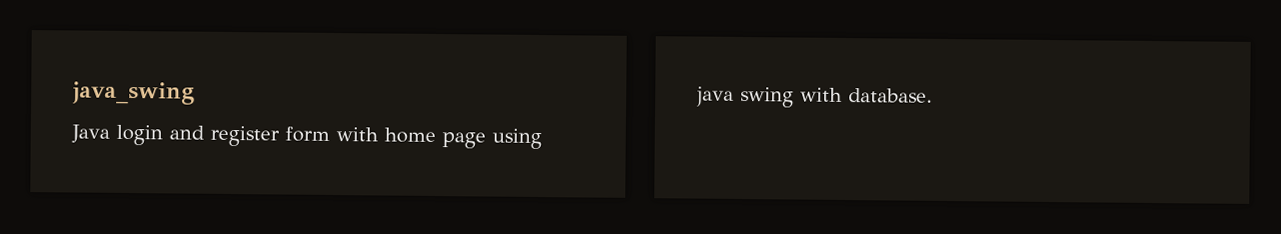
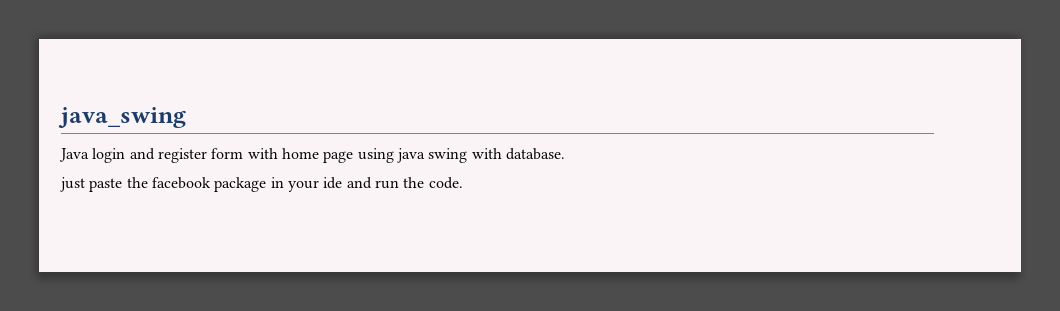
+ just paste the facebook package in your ide and run the code.

